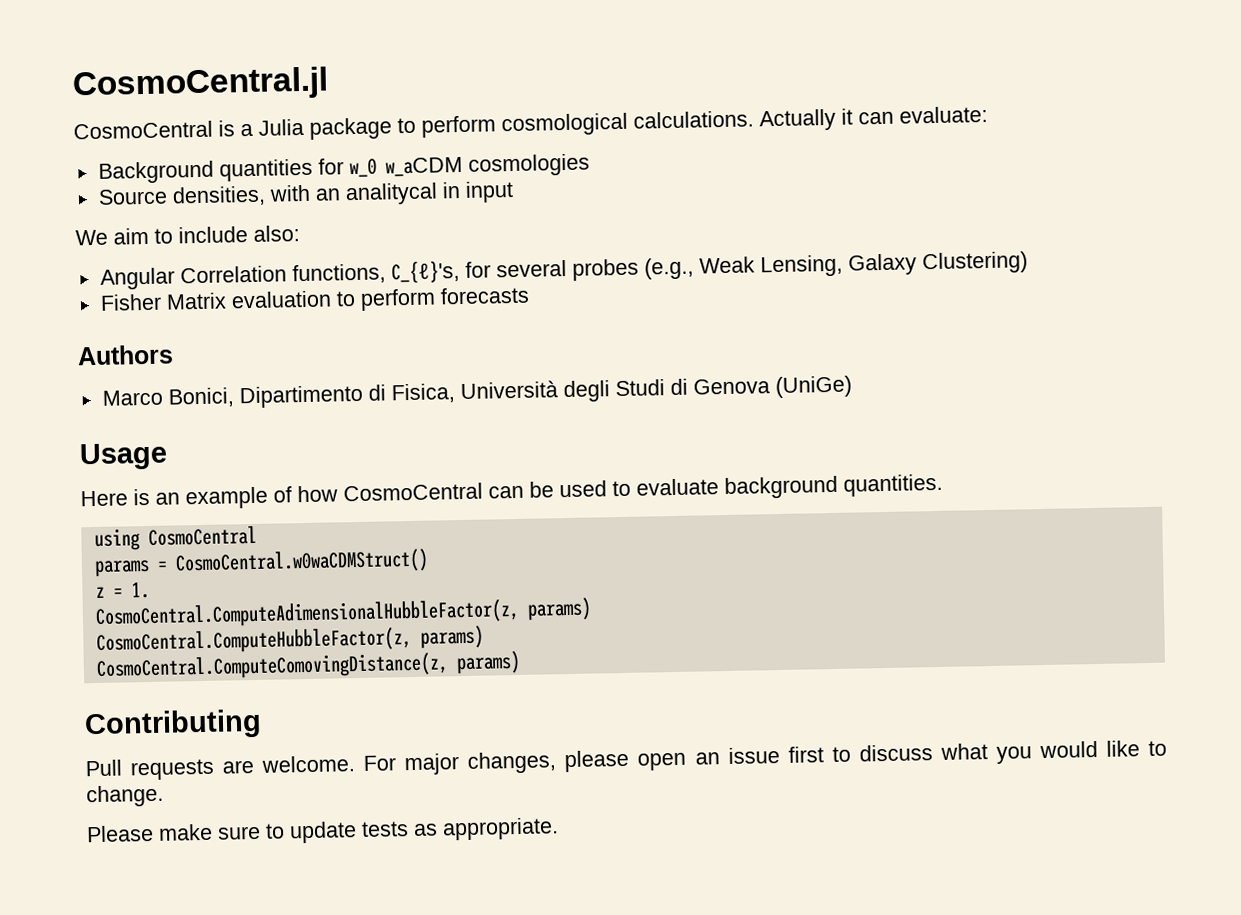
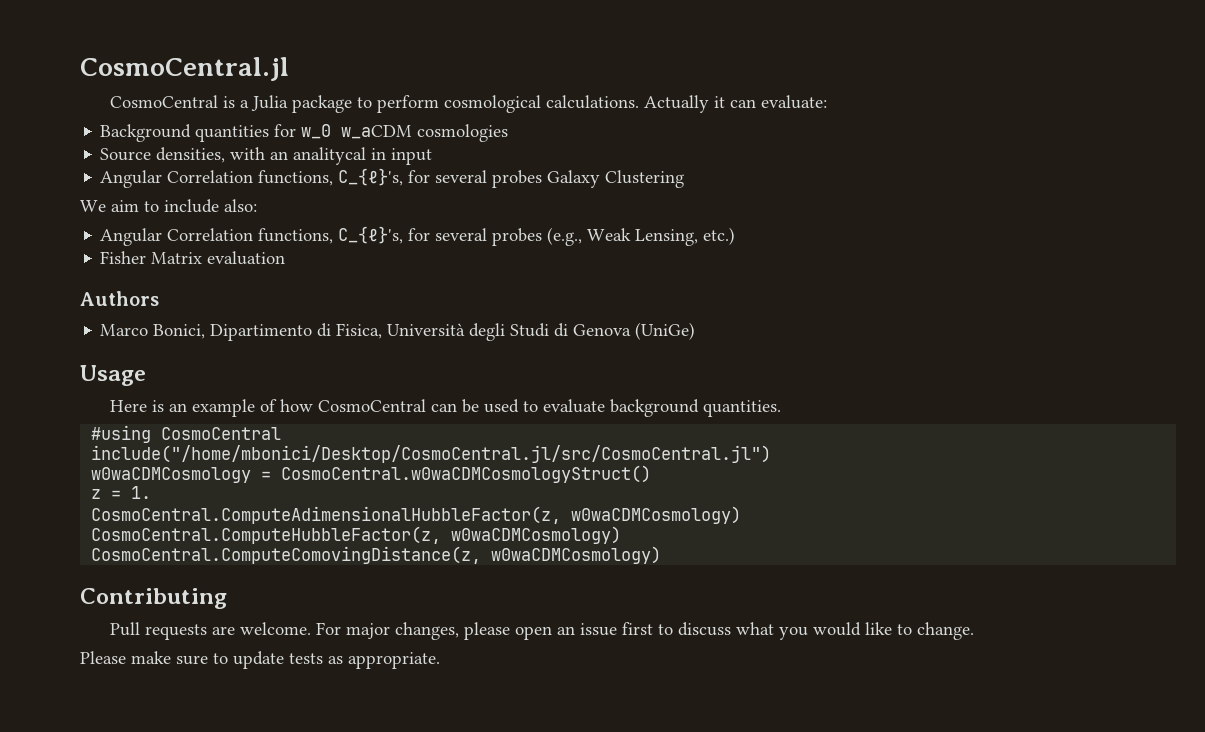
+ Angular Correlation functions, C_{ℓ}'s, for several probes Galaxy Clustering
- Angular Correlation functions, C_{ℓ}'s, for several probes (e.g., Weak Lensing, Galaxy Clustering)
+ Angular Correlation functions, C_{ℓ}'s, for several probes (e.g., Weak Lensing, etc.)
- Fisher Matrix evaluation to perform forecasts
+ Fisher Matrix evaluation
- using CosmoCentral
+ #using CosmoCentral
- params = CosmoCentral.w0waCDMStruct()
+ include("/home/mbonici/Desktop/CosmoCentral.jl/src/CosmoCentral.jl")
+ w0waCDMCosmology = CosmoCentral.w0waCDMCosmologyStruct()
- CosmoCentral.ComputeAdimensionalHubbleFactor(z, params)
+ CosmoCentral.ComputeAdimensionalHubbleFactor(z, w0waCDMCosmology)
- CosmoCentral.ComputeHubbleFactor(z, params)
+ CosmoCentral.ComputeHubbleFactor(z, w0waCDMCosmology)
- CosmoCentral.ComputeComovingDistance(z, params)
+ CosmoCentral.ComputeComovingDistance(z, w0waCDMCosmology)

